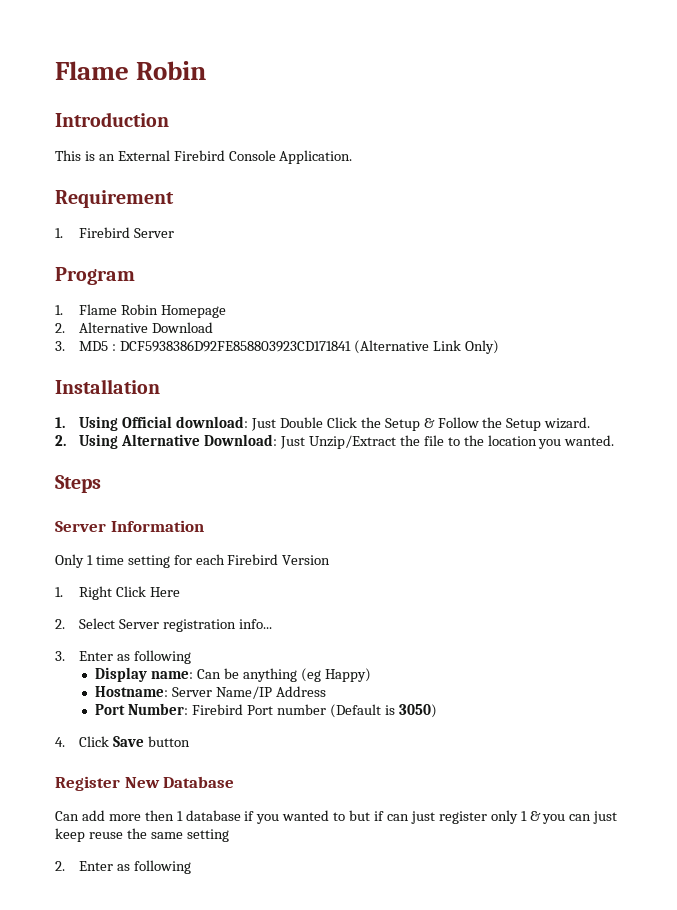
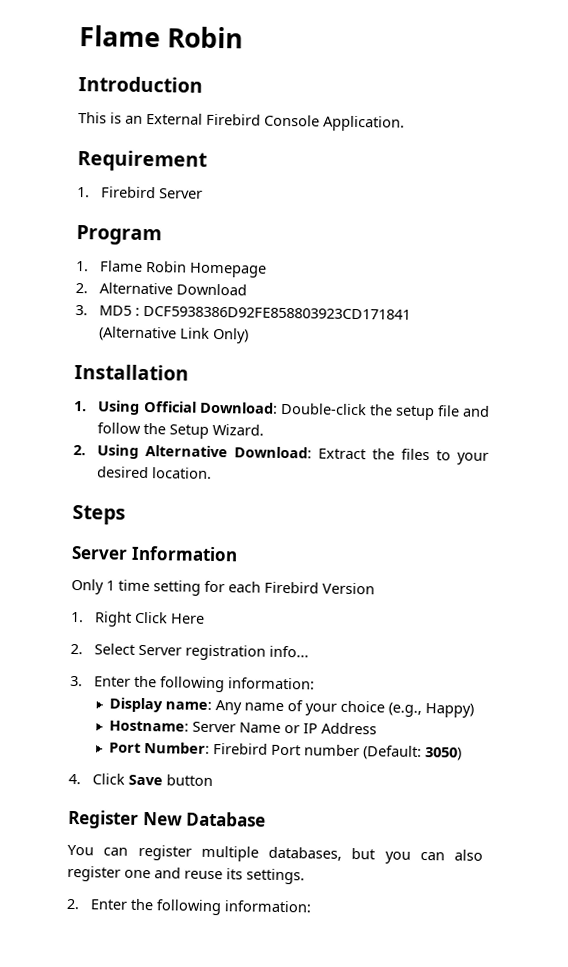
- 1. Using Official download: Just Double Click the Setup & Follow the Setup wizard.
- 2. Using Alternative Download: Just Unzip/Extract the file to the location you wanted.
+ 1. Using Official Download: Double-click the setup file and follow the Setup Wizard.
+ 2. Using Alternative Download: Extract the files to your desired location.
- 3. Enter as following
+ 3. Enter the following information:
- Display name: Can be anything (eg Happy)
+ Display name: Any name of your choice (e.g., Happy)
- Hostname: Server Name/IP Address
+ Hostname: Server Name or IP Address
- Port Number: Firebird Port number (Default is 3050)
+ Port Number: Firebird Port number (Default: 3050)
- Can add more then 1 database if you wanted to but if can just register only 1 & you can just keep reuse the same setting
+ You can register multiple databases, but you can also register one and reuse its settings.
- 2. Enter as following
+ 2. Enter the following information:

